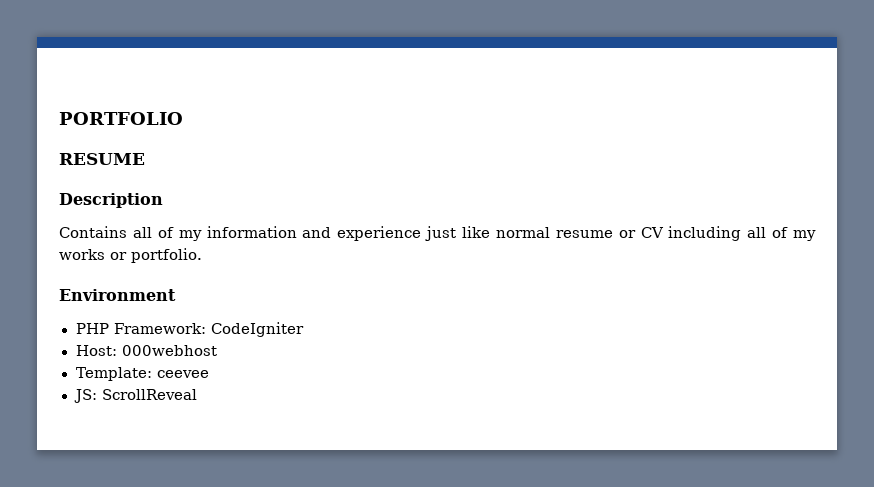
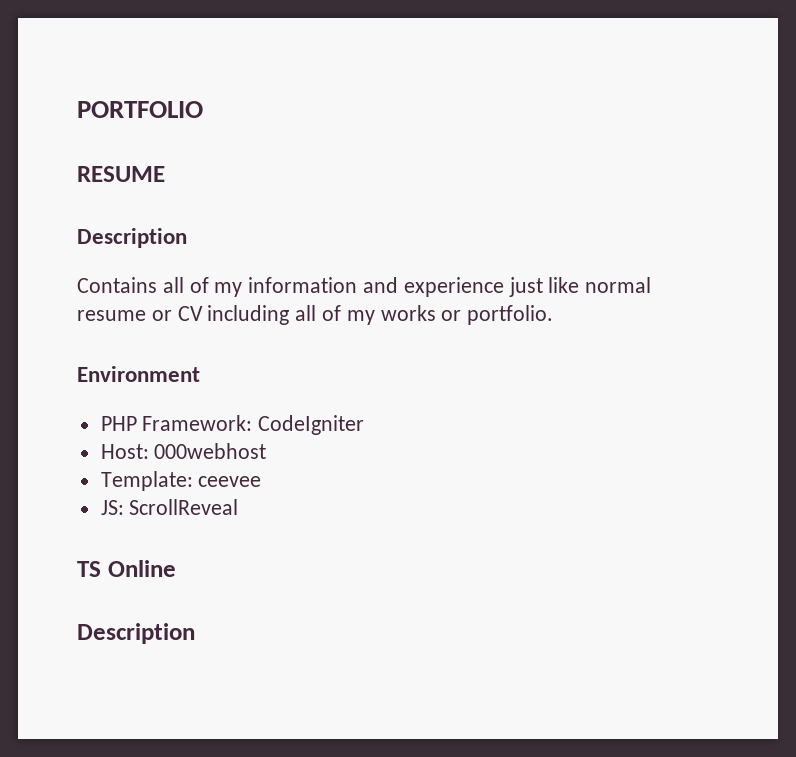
+ TS Online
+ Description

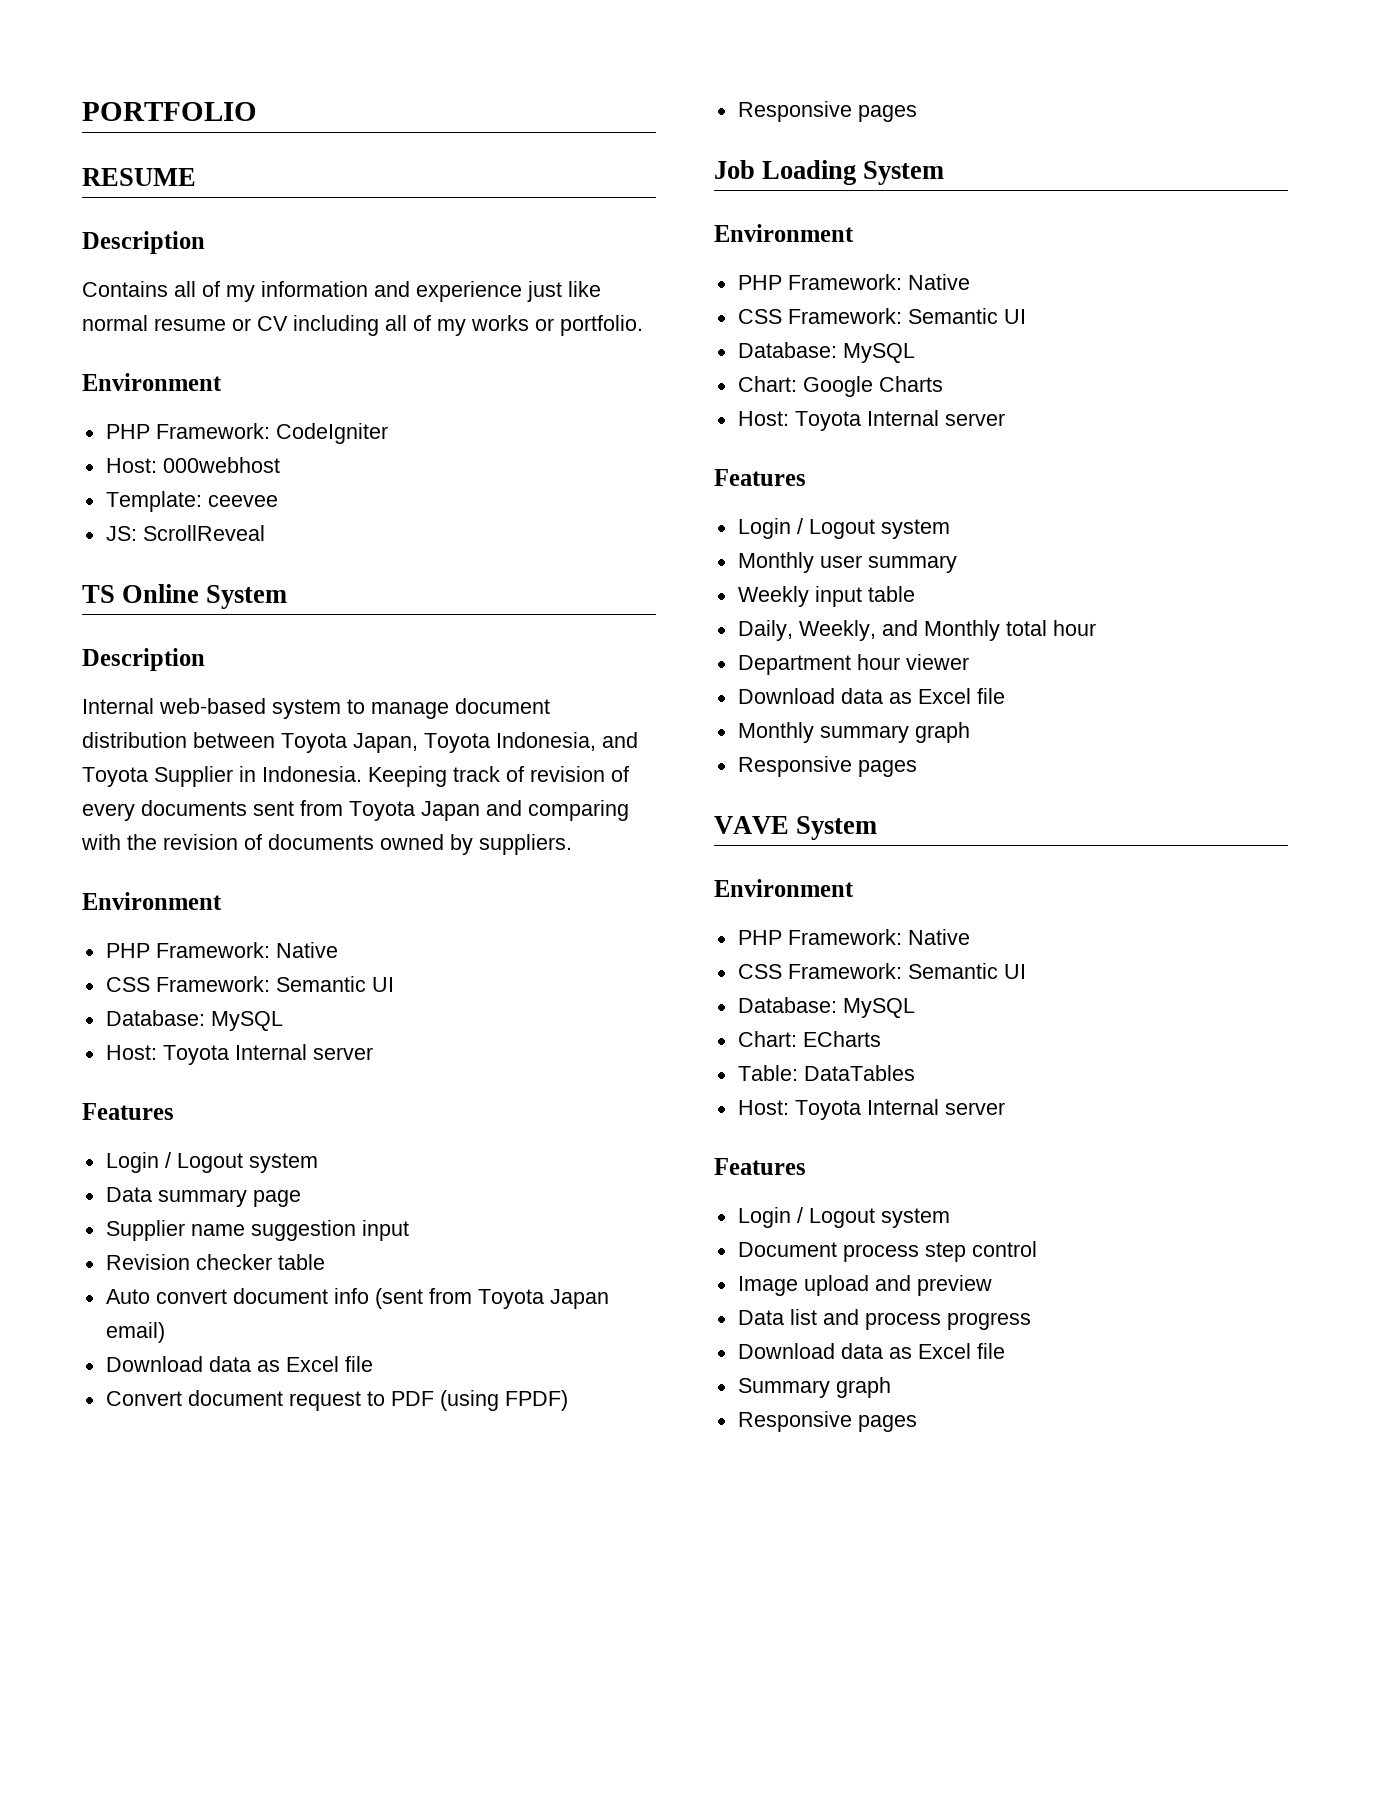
- TS Online
+ TS Online System
  Description
+ Internal web-based system to manage document distribution between Toyota Japan, Toyota Indonesia, and Toyota Supplier in Indonesia. Keeping track of revision of every documents sent from Toyota Japan and comparing with the revision of documents owned by suppliers.
+ Environment
+ PHP Framework: Native
+ CSS Framework: Semantic UI
+ Database: MySQL
+ Host: Toyota Internal server
+ Features
+ Login / Logout system
+ Data summary page
+ Supplier name suggestion input
+ Revision checker table
+ Auto convert document info (sent from Toyota Japan email)
+ Download data as Excel file
+ Convert document request to PDF (using FPDF)
+ Responsive pages
+ Job Loading System
+ Environment
+ PHP Framework: Native
+ CSS Framework: Semantic UI
+ Database: MySQL
+ Chart: Google Charts
+ Host: Toyota Internal server
+ Features
+ Login / Logout system
+ Monthly user summary
+ Weekly input table
+ Daily, Weekly, and Monthly total hour
+ Department hour viewer
+ Download data as Excel file
+ Monthly summary graph
+ Responsive pages
+ VAVE System
+ Environment
+ PHP Framework: Native
+ CSS Framework: Semantic UI
+ Database: MySQL
+ Chart: ECharts
+ Table: DataTables
+ Host: Toyota Internal server
+ Features
+ Login / Logout system
+ Document process step control
+ Image upload and preview
+ Data list and process progress
+ Download data as Excel file
+ Summary graph
+ Responsive pages

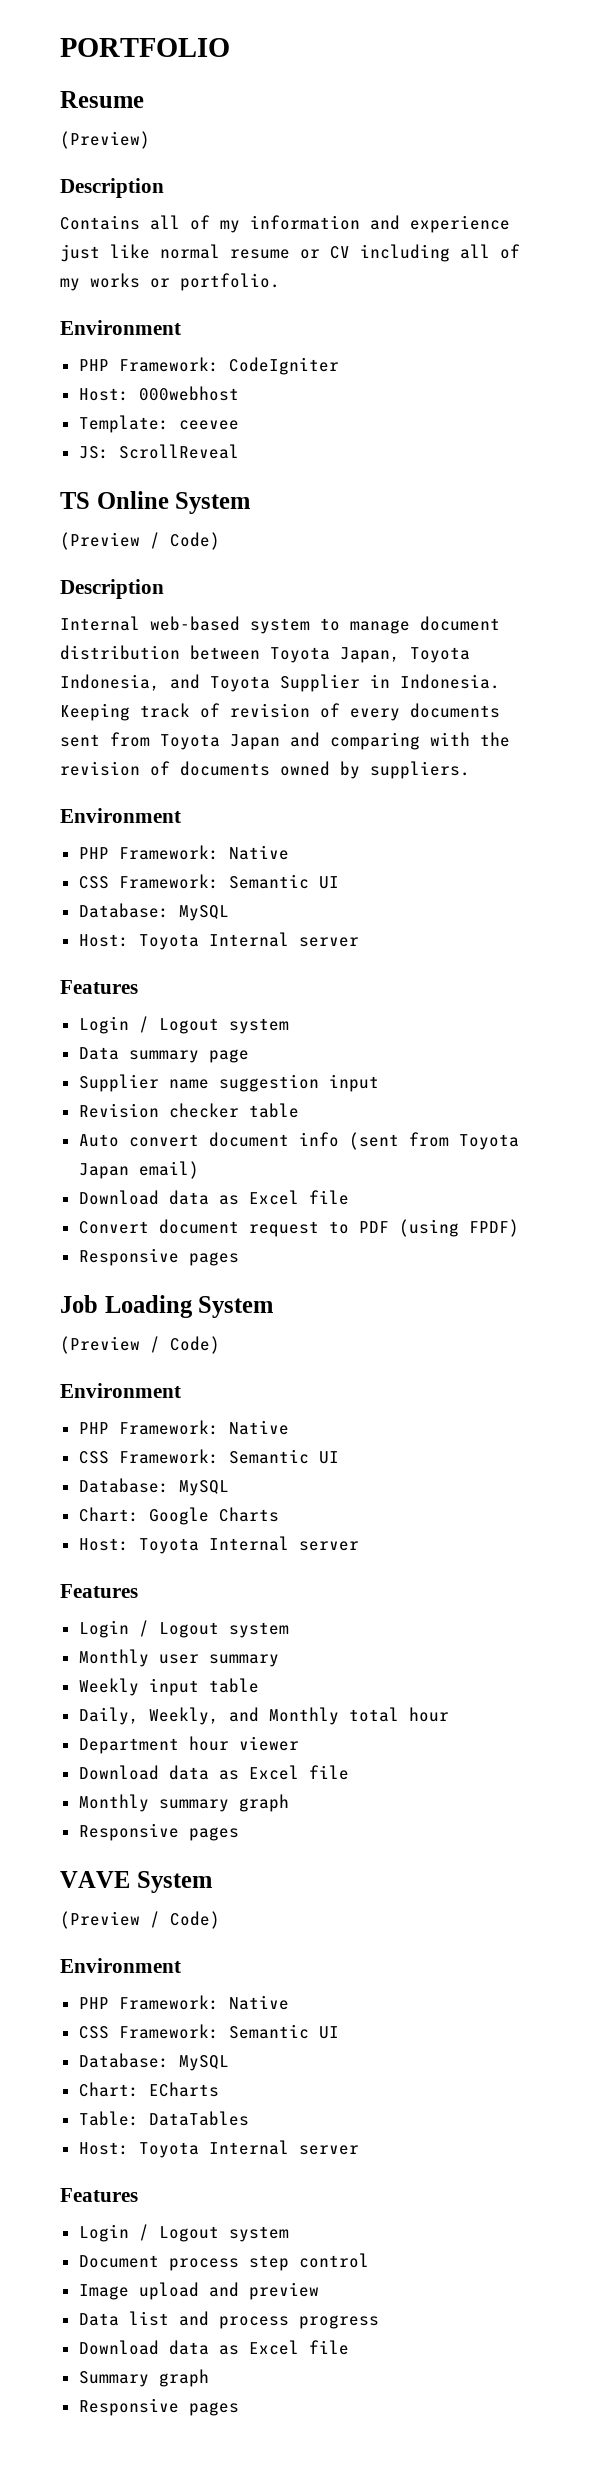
- RESUME
+ Resume
+ (Preview)
  TS Online System
+ (Preview / Code)
  Job Loading System
+ (Preview / Code)
  VAVE System
+ (Preview / Code)

